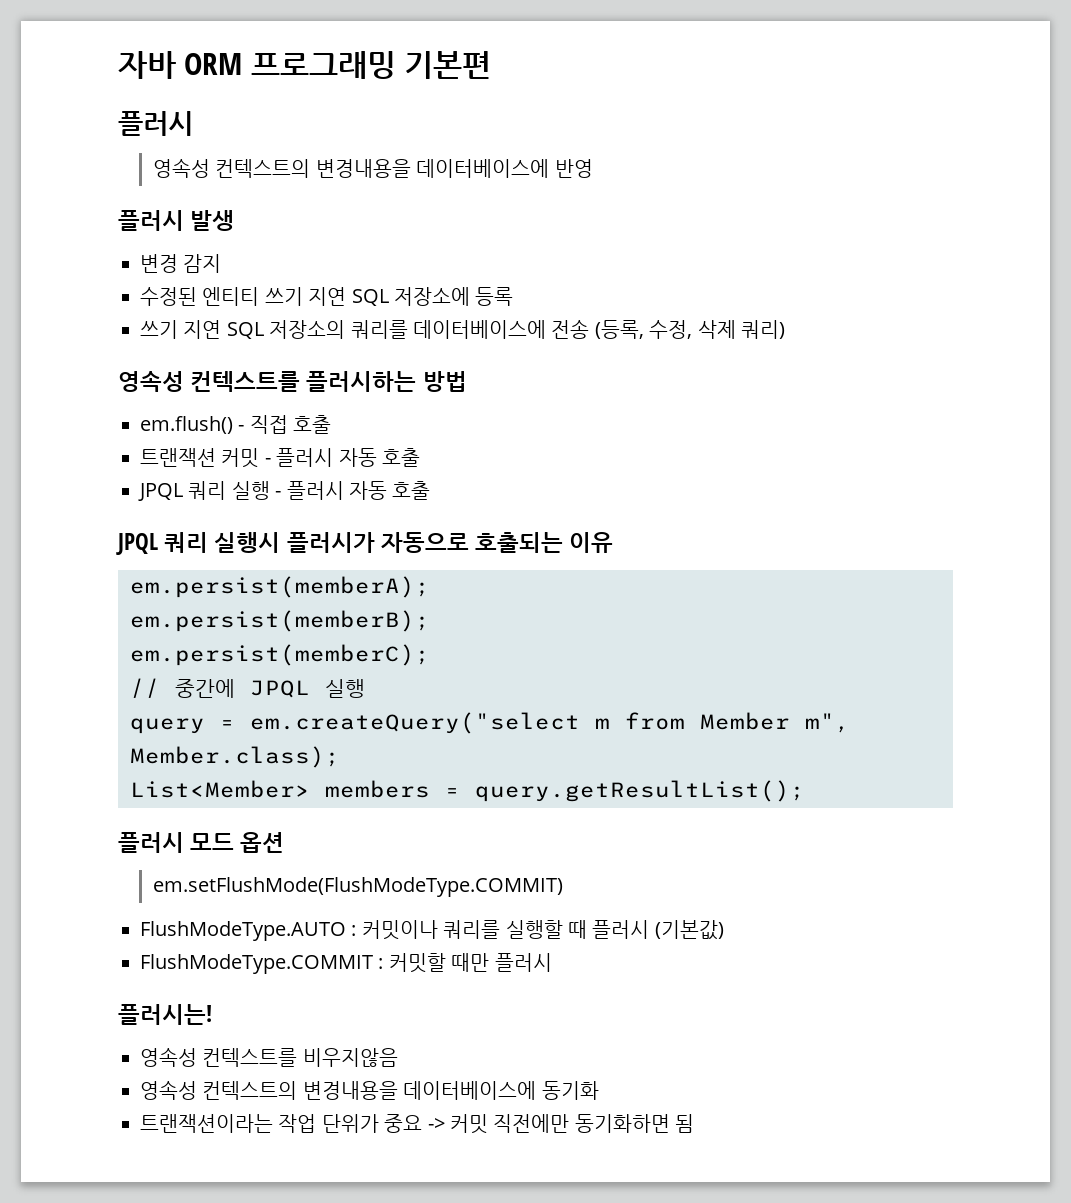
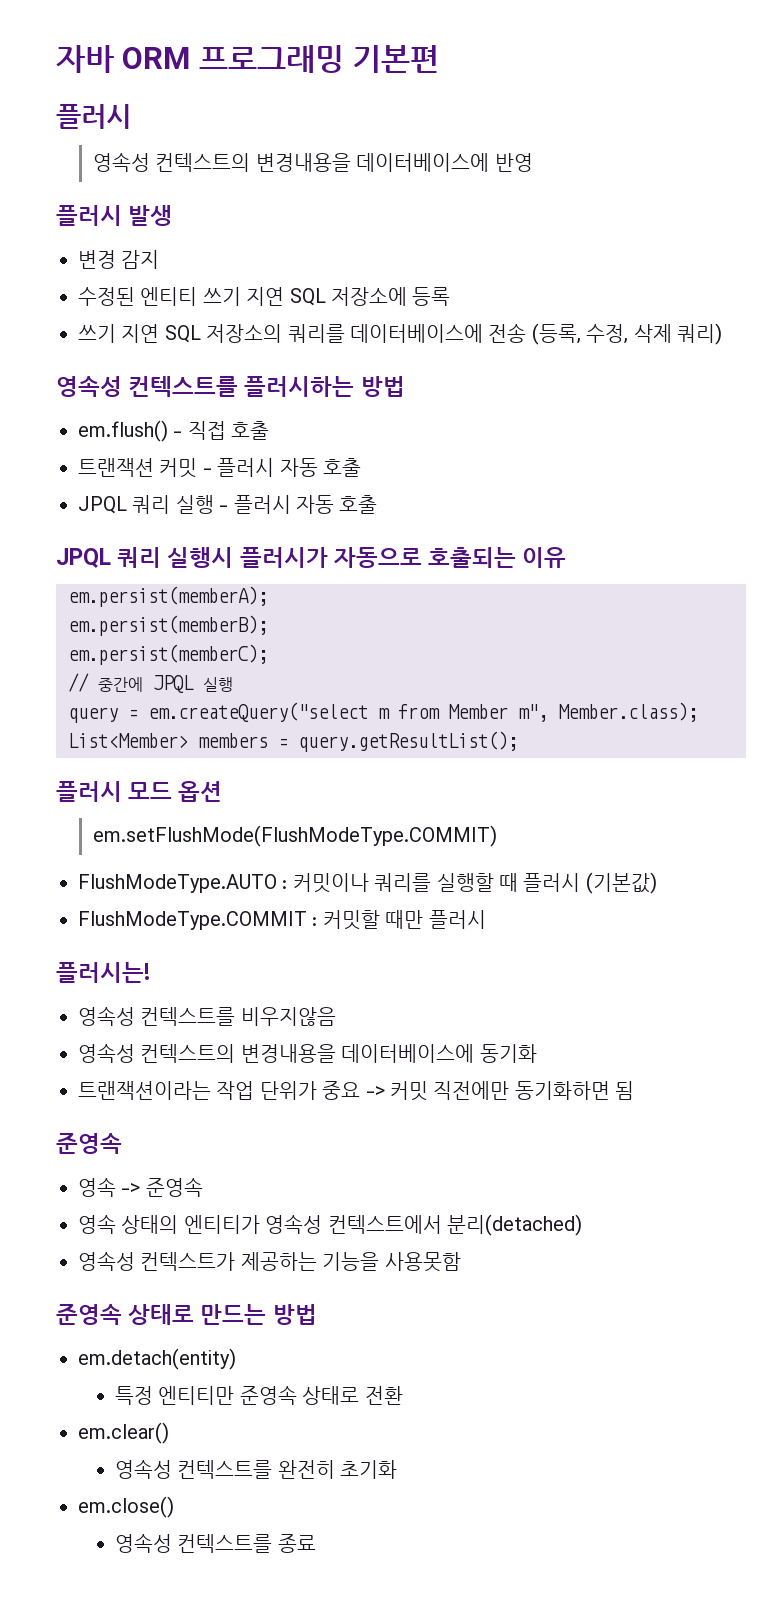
  트랜잭션이라는 작업 단위가 중요 -> 커밋 직전에만 동기화하면 됨
+ 준영속
+ 영속 -> 준영속
+ 영속 상태의 엔티티가 영속성 컨텍스트에서 분리(detached)
+ 영속성 컨텍스트가 제공하는 기능을 사용못함
+ 준영속 상태로 만드는 방법
+ em.detach(entity)
+ 특정 엔티티만 준영속 상태로 전환
+ em.clear()
+ 영속성 컨텍스트를 완전히 초기화
+ em.close()
+ 영속성 컨텍스트를 종료

